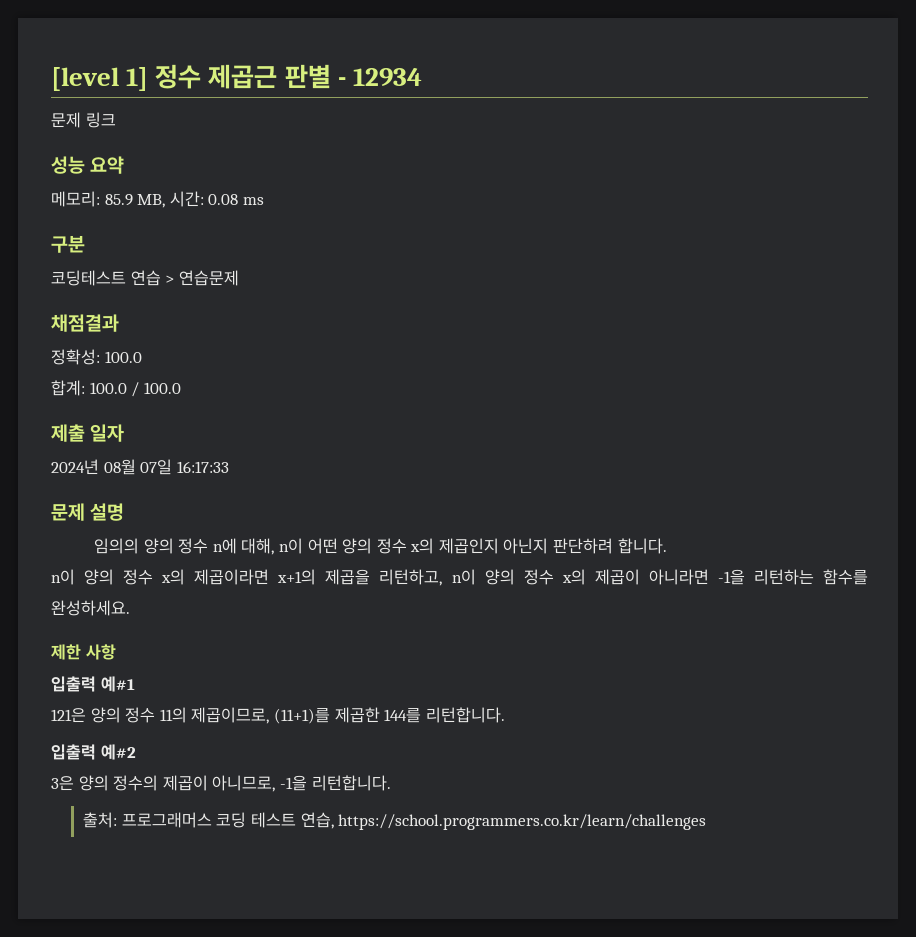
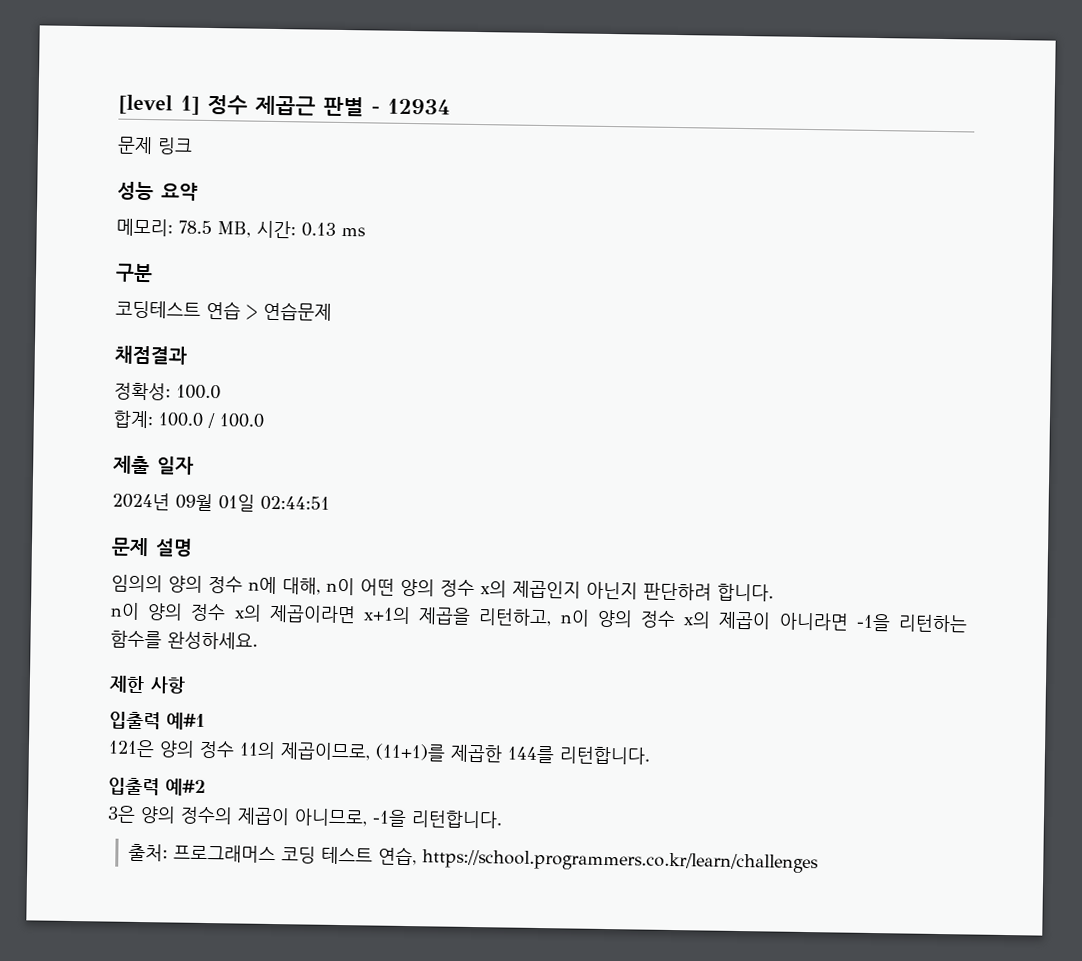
- 메모리: 85.9 MB, 시간: 0.08 ms
+ 메모리: 78.5 MB, 시간: 0.13 ms
- 2024년 08월 07일 16:17:33
+ 2024년 09월 01일 02:44:51

